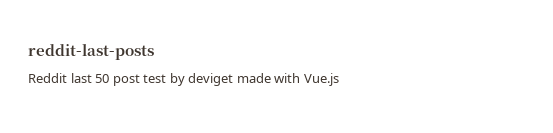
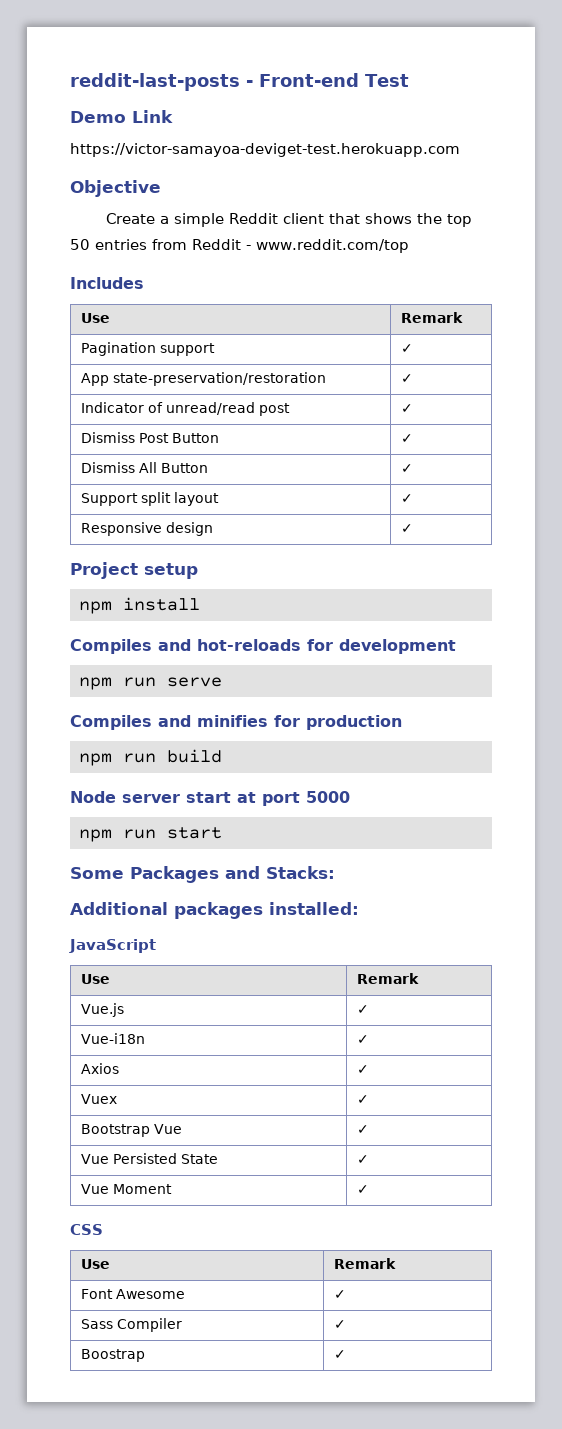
- reddit-last-posts
- Reddit last 50 post test by deviget made with Vue.js
+ reddit-last-posts - Front-end Test
+ Demo Link
+ https://victor-samayoa-deviget-test.herokuapp.com
+ Objective
+ Create a simple Reddit client that shows the top 50 entries from Reddit - www.reddit.com/top
+ Includes
+ Use | Remark
+ Pagination support | ✓
+ App state-preservation/restoration | ✓
+ Indicator of unread/read post | ✓
+ Dismiss Post Button | ✓
+ Dismiss All Button | ✓
+ Support split layout | ✓
+ Responsive design | ✓
+ Project setup
+ npm install
+ Compiles and hot-reloads for development
+ npm run serve
+ Compiles and minifies for production
+ npm run build
+ Node server start at port 5000
+ npm run start
+ Some Packages and Stacks:
+ Additional packages installed:
+ JavaScript
+ Use | Remark
+ Vue.js | ✓
+ Vue-i18n | ✓
+ Axios | ✓
+ Vuex | ✓
+ Bootstrap Vue | ✓
+ Vue Persisted State | ✓
+ Vue Moment | ✓
+ CSS
+ Use | Remark
+ Font Awesome | ✓
+ Sass Compiler | ✓
+ Boostrap | ✓

